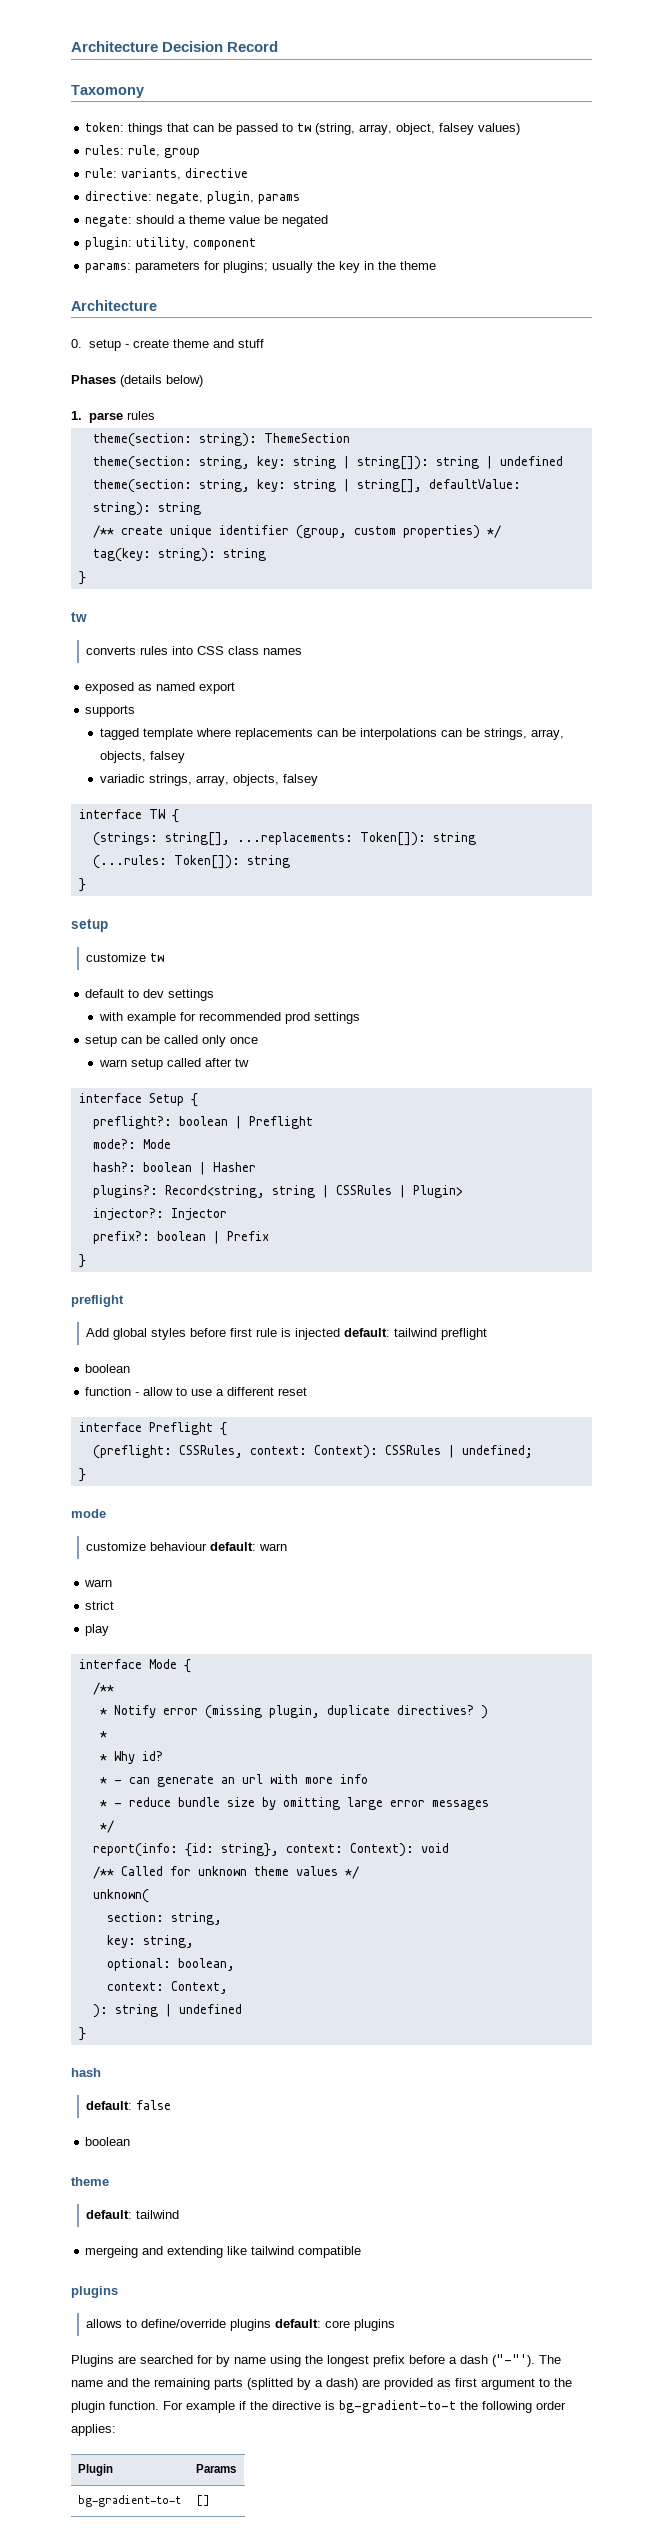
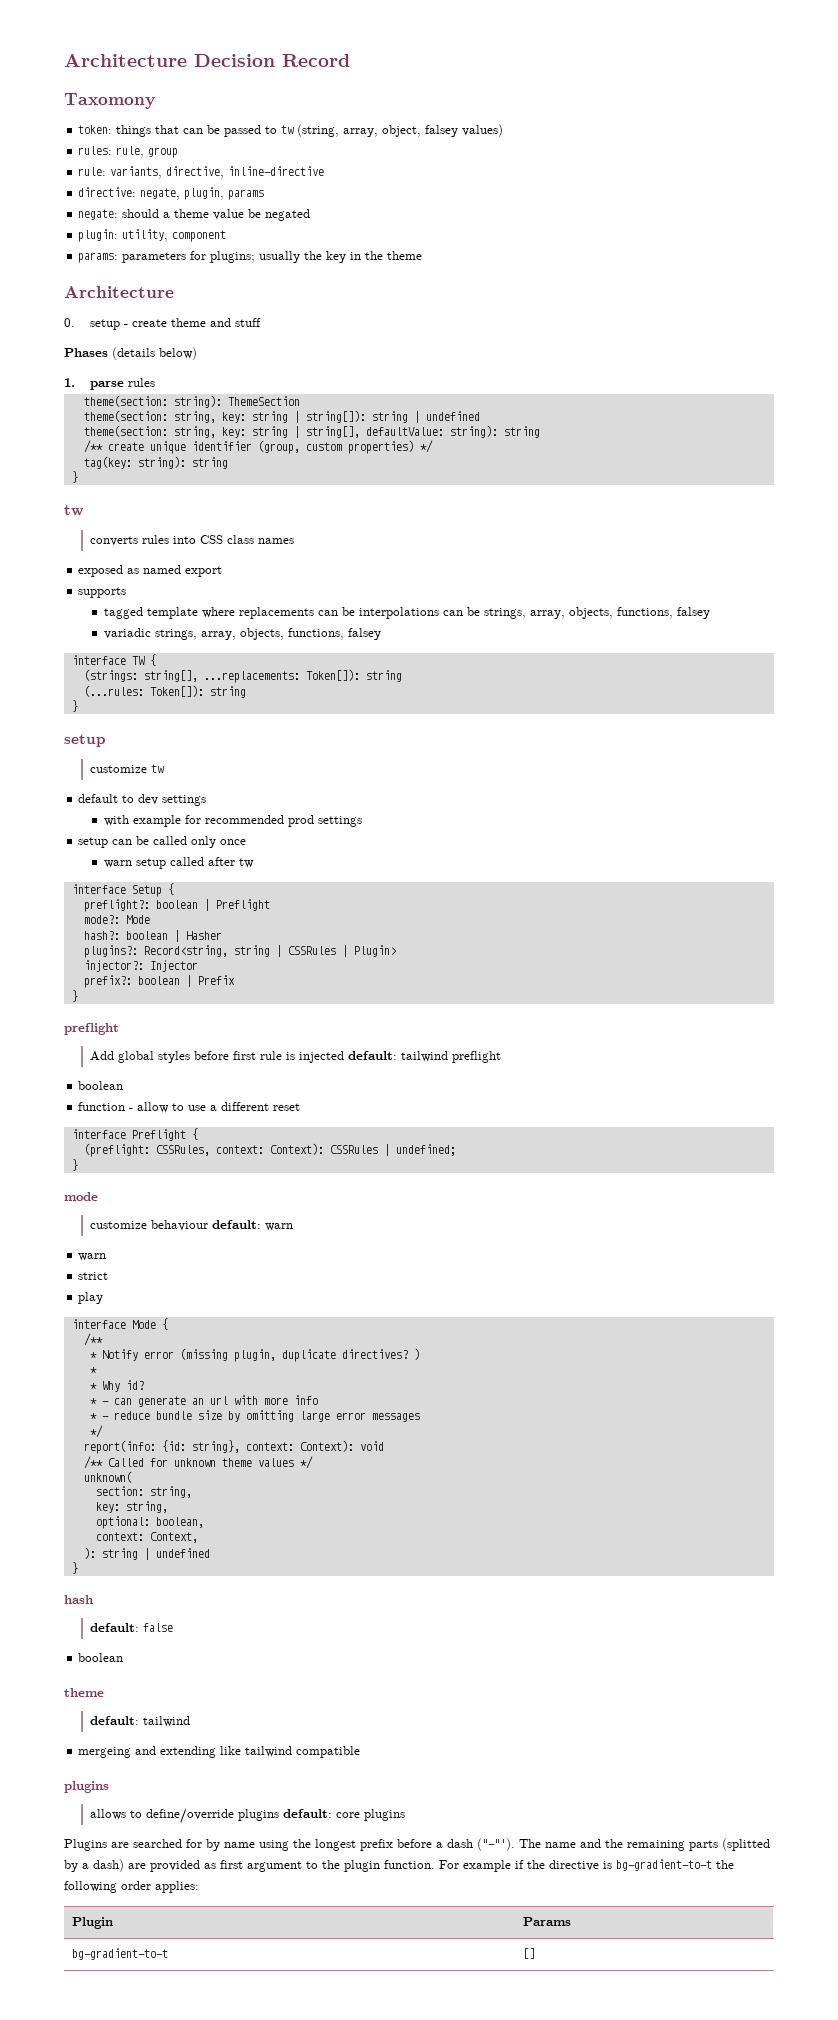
- rule: variants, directive
+ rule: variants, directive, inline-directive
- tagged template where replacements can be interpolations can be strings, array, objects, falsey
+ tagged template where replacements can be interpolations can be strings, array, objects, functions, falsey
- variadic strings, array, objects, falsey
+ variadic strings, array, objects, functions, falsey

